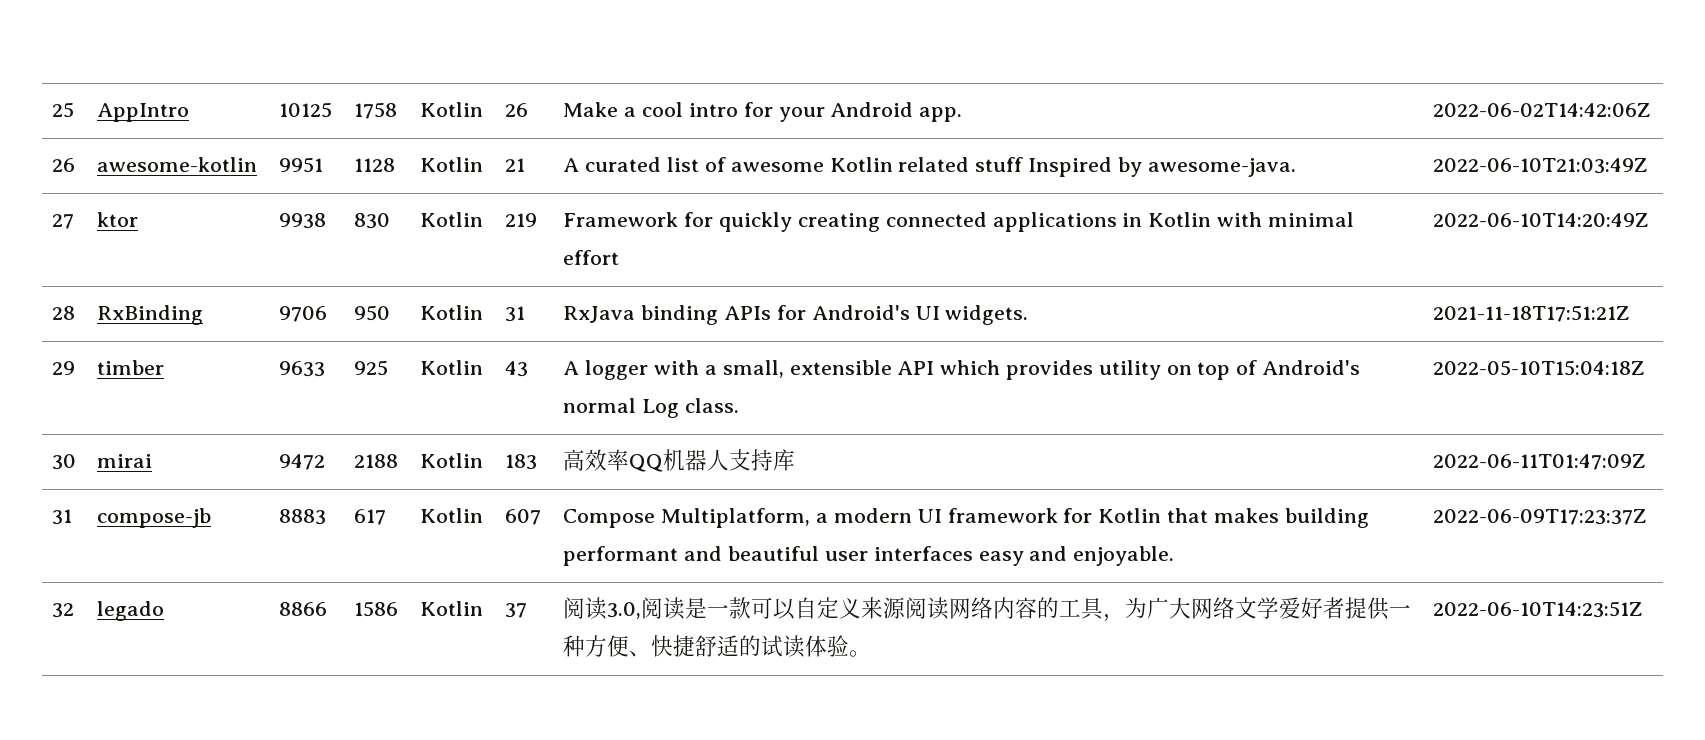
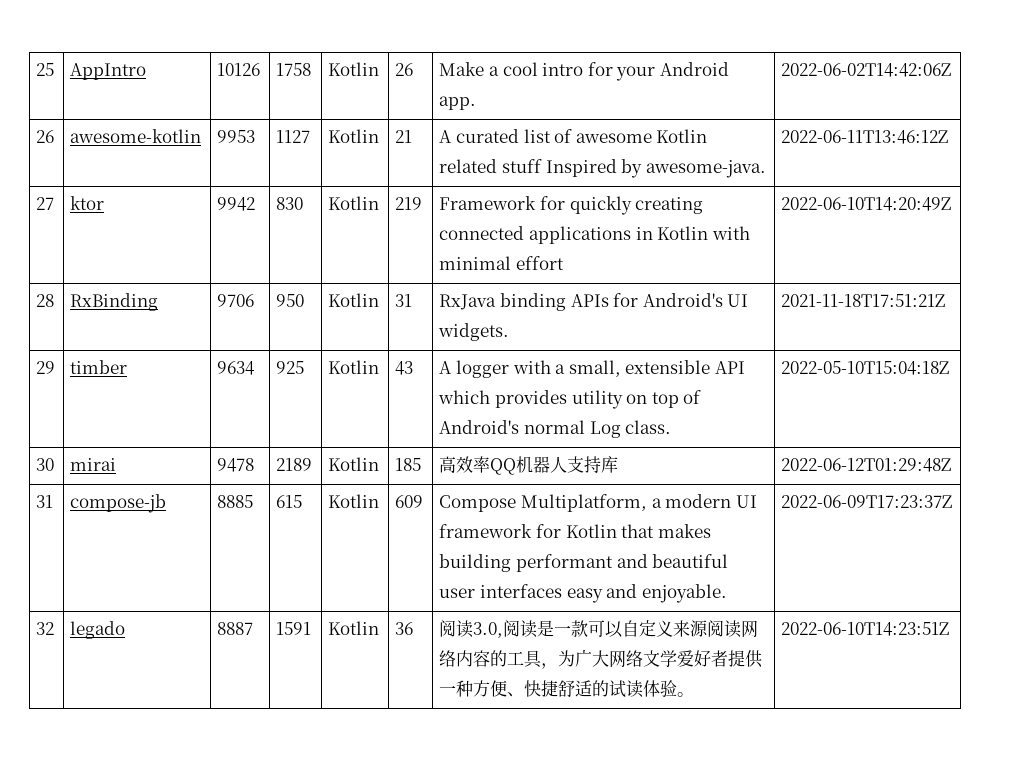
- 25 | AppIntro | 10125 | 1758 | Kotlin | 26 | Make a cool intro for your Android app. | 2022-06-02T14:42:06Z
+ 25 | AppIntro | 10126 | 1758 | Kotlin | 26 | Make a cool intro for your Android app. | 2022-06-02T14:42:06Z
- 26 | awesome-kotlin | 9951 | 1128 | Kotlin | 21 | A curated list of awesome Kotlin related stuff Inspired by awesome-java. | 2022-06-10T21:03:49Z
+ 26 | awesome-kotlin | 9953 | 1127 | Kotlin | 21 | A curated list of awesome Kotlin related stuff Inspired by awesome-java. | 2022-06-11T13:46:12Z
- 27 | ktor | 9938 | 830 | Kotlin | 219 | Framework for quickly creating connected applications in Kotlin with minimal effort | 2022-06-10T14:20:49Z
+ 27 | ktor | 9942 | 830 | Kotlin | 219 | Framework for quickly creating connected applications in Kotlin with minimal effort | 2022-06-10T14:20:49Z
- 29 | timber | 9633 | 925 | Kotlin | 43 | A logger with a small, extensible API which provides utility on top of Android's normal Log class. | 2022-05-10T15:04:18Z
+ 29 | timber | 9634 | 925 | Kotlin | 43 | A logger with a small, extensible API which provides utility on top of Android's normal Log class. | 2022-05-10T15:04:18Z
- 30 | mirai | 9472 | 2188 | Kotlin | 183 | 高效率QQ机器人支持库 | 2022-06-11T01:47:09Z
+ 30 | mirai | 9478 | 2189 | Kotlin | 185 | 高效率QQ机器人支持库 | 2022-06-12T01:29:48Z
- 31 | compose-jb | 8883 | 617 | Kotlin | 607 | Compose Multiplatform, a modern UI framework for Kotlin that makes building performant and beautiful user interfaces easy and enjoyable. | 2022-06-09T17:23:37Z
+ 31 | compose-jb | 8885 | 615 | Kotlin | 609 | Compose Multiplatform, a modern UI framework for Kotlin that makes building performant and beautiful user interfaces easy and enjoyable. | 2022-06-09T17:23:37Z
- 32 | legado | 8866 | 1586 | Kotlin | 37 | 阅读3.0,阅读是一款可以自定义来源阅读网络内容的工具，为广大网络文学爱好者提供一种方便、快捷舒适的试读体验。 | 2022-06-10T14:23:51Z
+ 32 | legado | 8887 | 1591 | Kotlin | 36 | 阅读3.0,阅读是一款可以自定义来源阅读网络内容的工具，为广大网络文学爱好者提供一种方便、快捷舒适的试读体验。 | 2022-06-10T14:23:51Z

